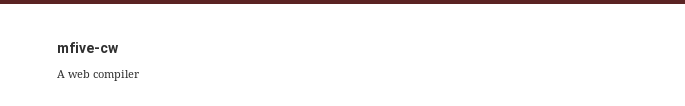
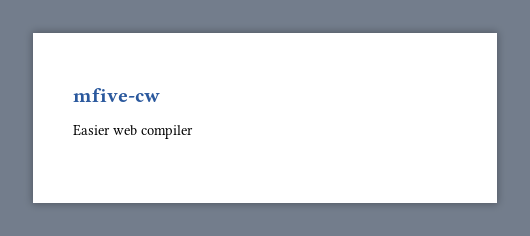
- A web compiler
+ Easier web compiler

